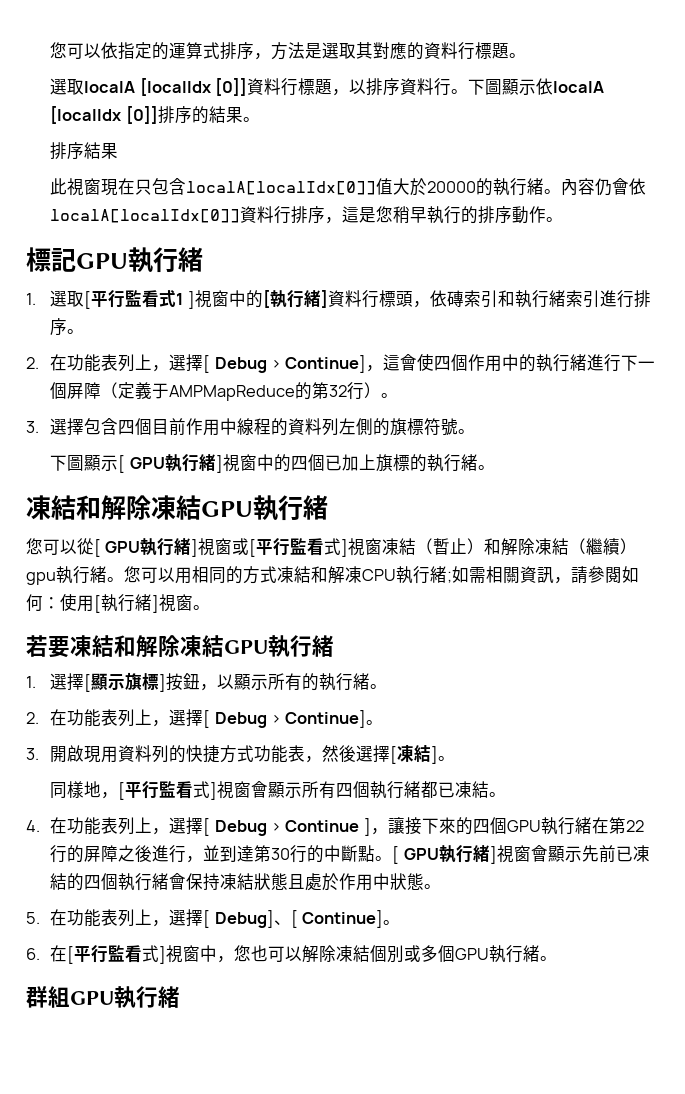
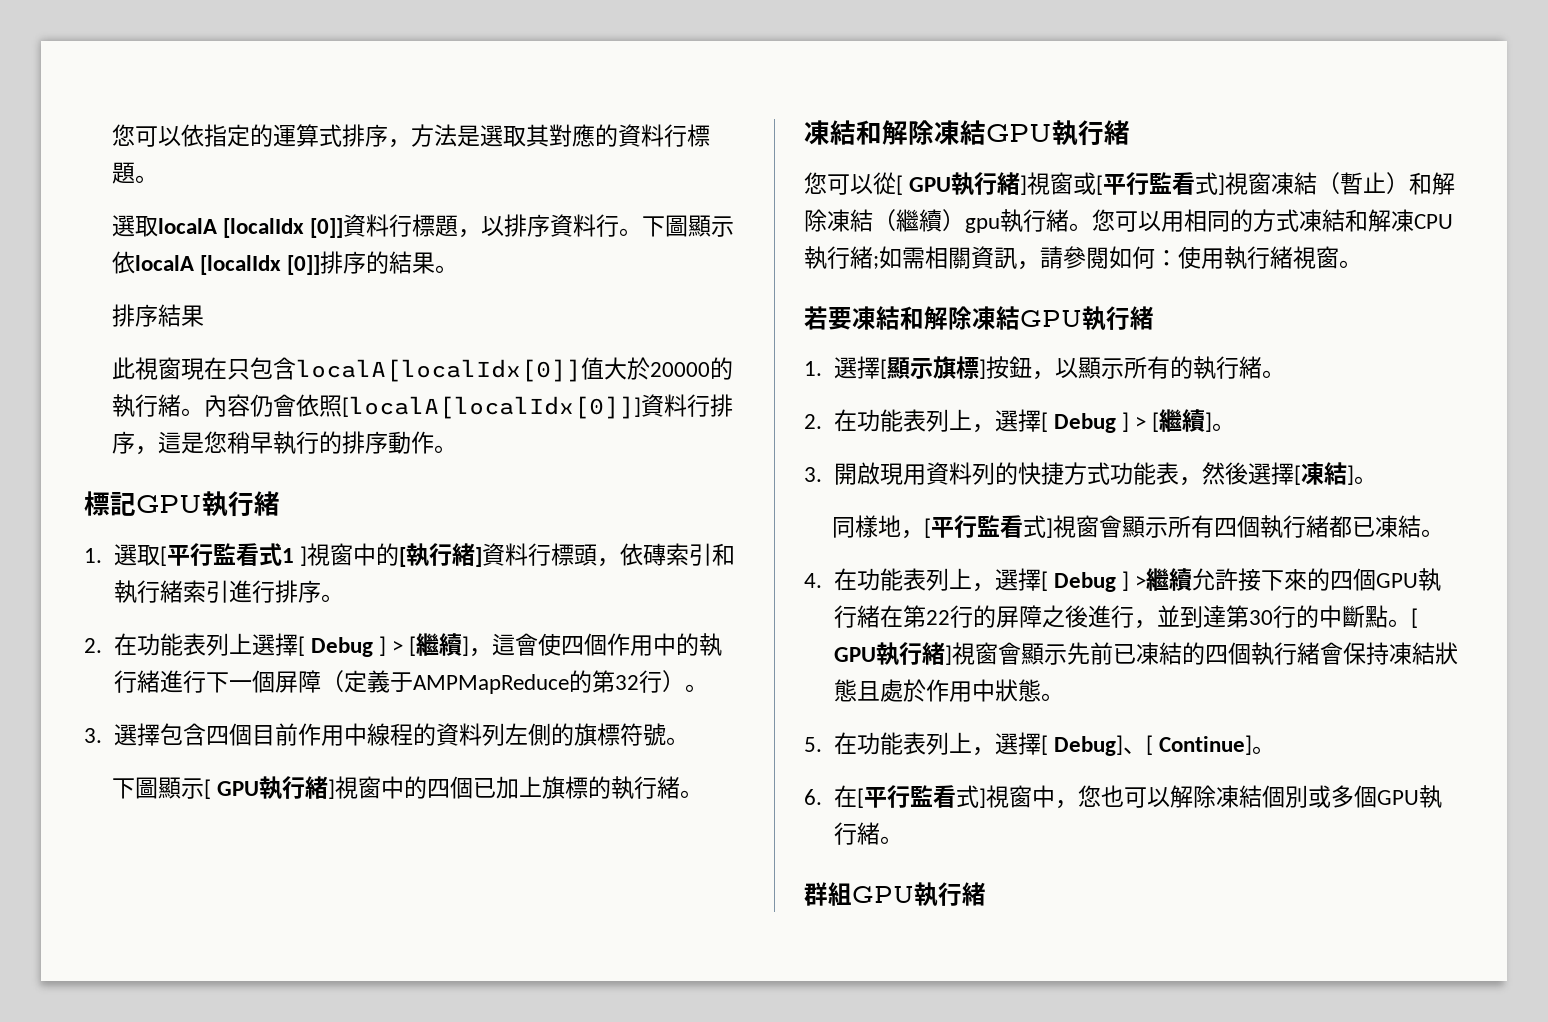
- 內容仍會依localA[localIdx[0]]資料行排序，這是您稍早執行的排序動作。
+ 內容仍會依照[localA[localIdx[0]]]資料行排序，這是您稍早執行的排序動作。
- 2.在功能表列上，選擇[ Debug > Continue]，這會使四個作用中的執行緒進行下一個屏障（定義于AMPMapReduce的第32行）。
+ 2.在功能表列上選擇[ Debug ] > [繼續]，這會使四個作用中的執行緒進行下一個屏障（定義于AMPMapReduce的第32行）。
- 您可以用相同的方式凍結和解凍CPU執行緒;如需相關資訊，請參閱如何：使用[執行緒]視窗。
+ 您可以用相同的方式凍結和解凍CPU執行緒;如需相關資訊，請參閱如何：使用執行緒視窗。
- 2.在功能表列上，選擇[ Debug > Continue]。
+ 2.在功能表列上，選擇[ Debug ] > [繼續]。
- 4.在功能表列上，選擇[ Debug > Continue ]，讓接下來的四個GPU執行緒在第22行的屏障之後進行，並到達第30行的中斷點。
+ 4.在功能表列上，選擇[ Debug ] >繼續允許接下來的四個GPU執行緒在第22行的屏障之後進行，並到達第30行的中斷點。

